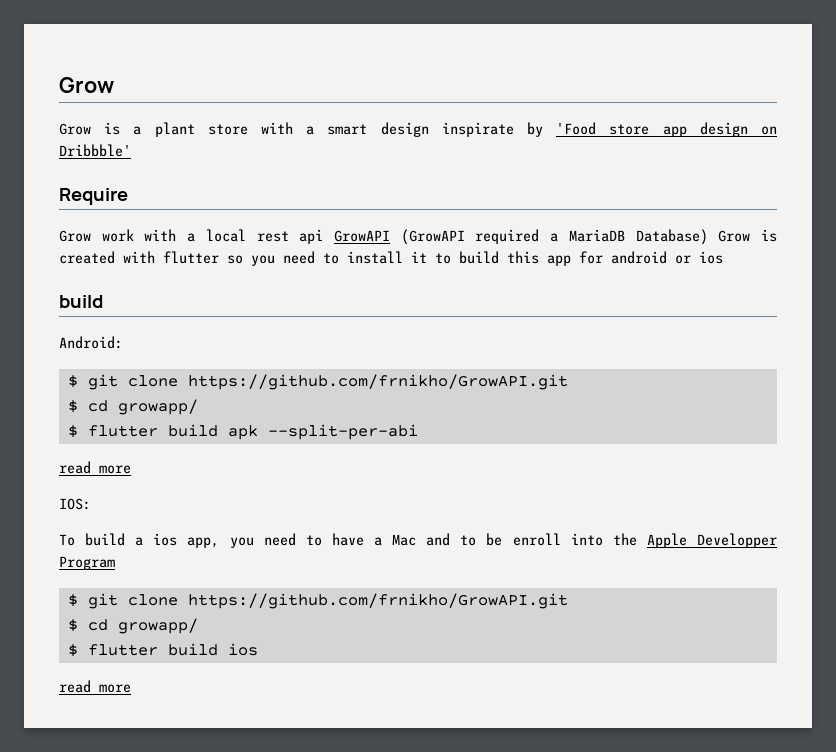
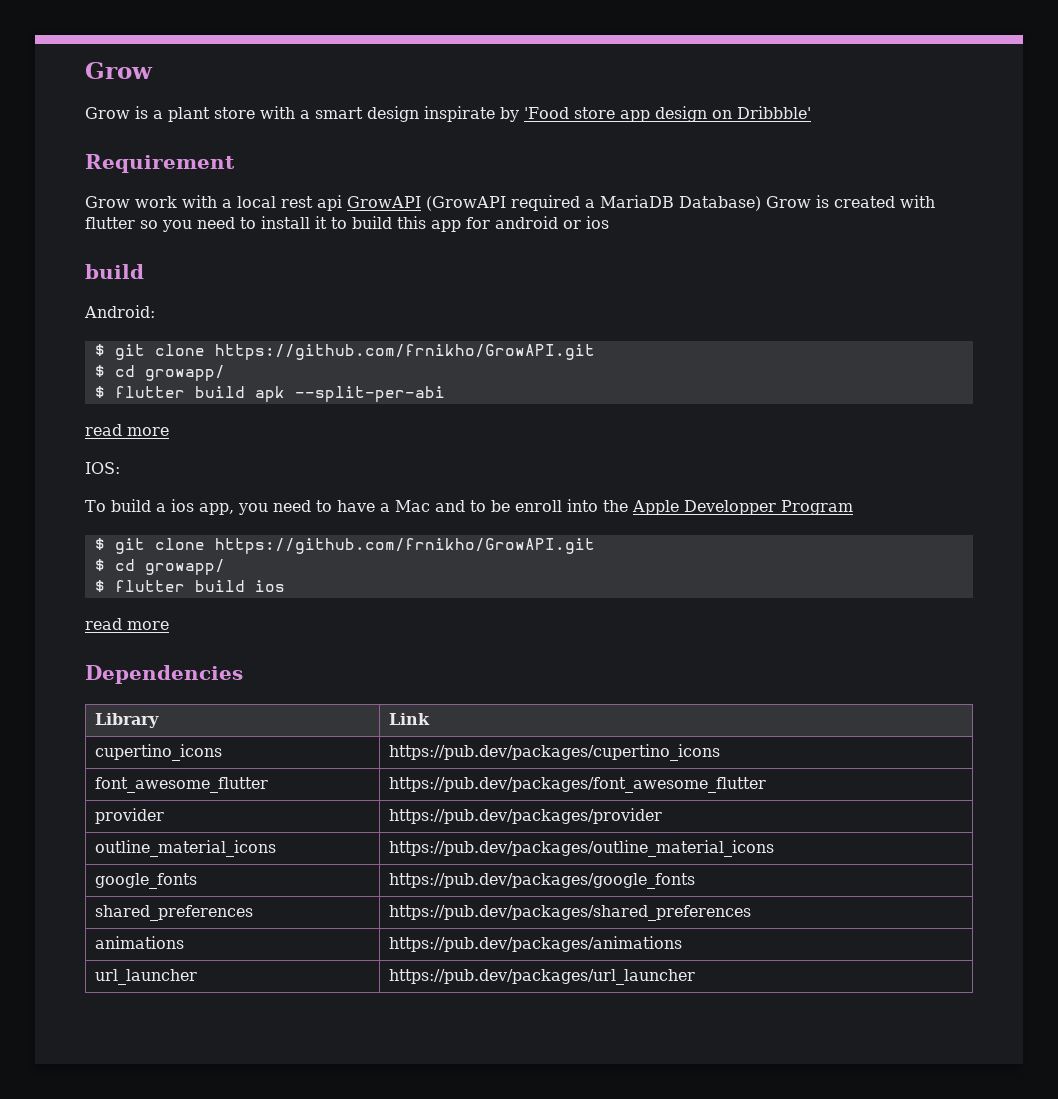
- Require
+ Requirement
+ Dependencies
+ Library | Link
+ cupertino_icons | https://pub.dev/packages/cupertino_icons
+ font_awesome_flutter | https://pub.dev/packages/font_awesome_flutter
+ provider | https://pub.dev/packages/provider
+ outline_material_icons | https://pub.dev/packages/outline_material_icons
+ google_fonts | https://pub.dev/packages/google_fonts
+ shared_preferences | https://pub.dev/packages/shared_preferences
+ animations | https://pub.dev/packages/animations
+ url_launcher | https://pub.dev/packages/url_launcher

